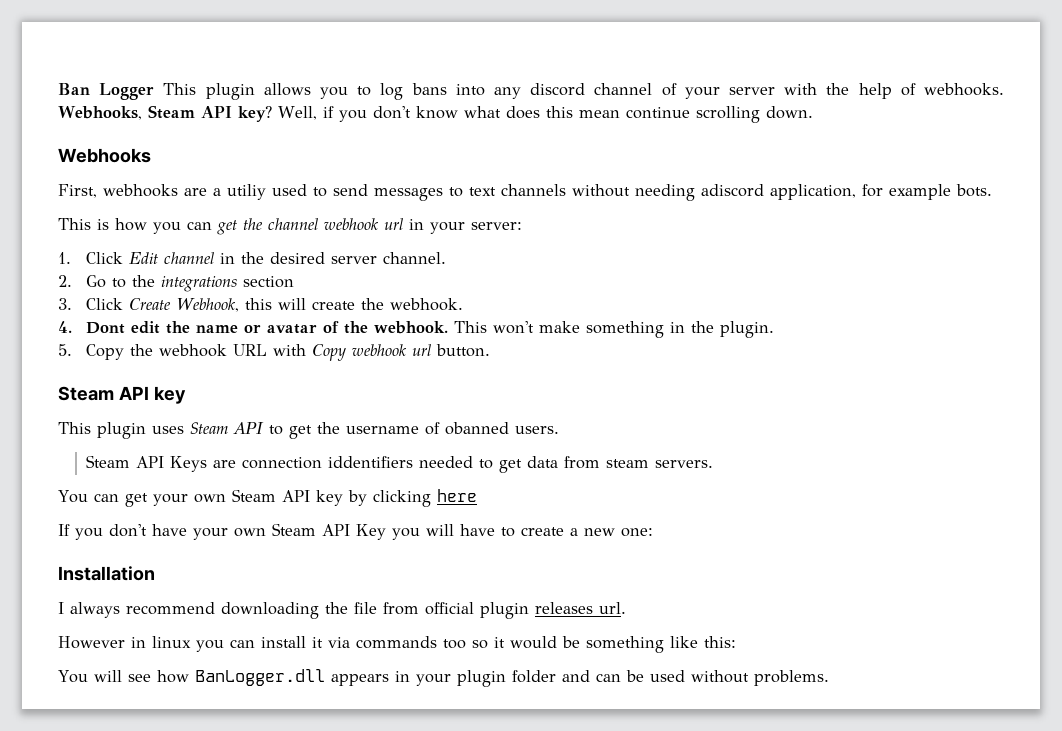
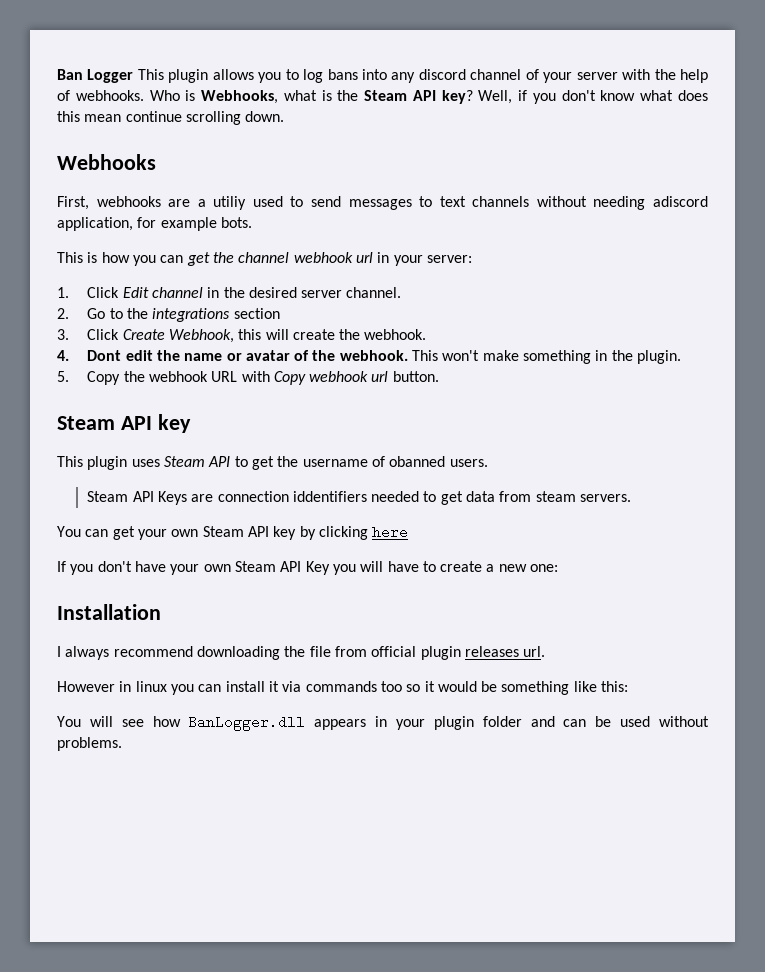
- Webhooks, Steam API key?
+ Who is Webhooks, what is the Steam API key?

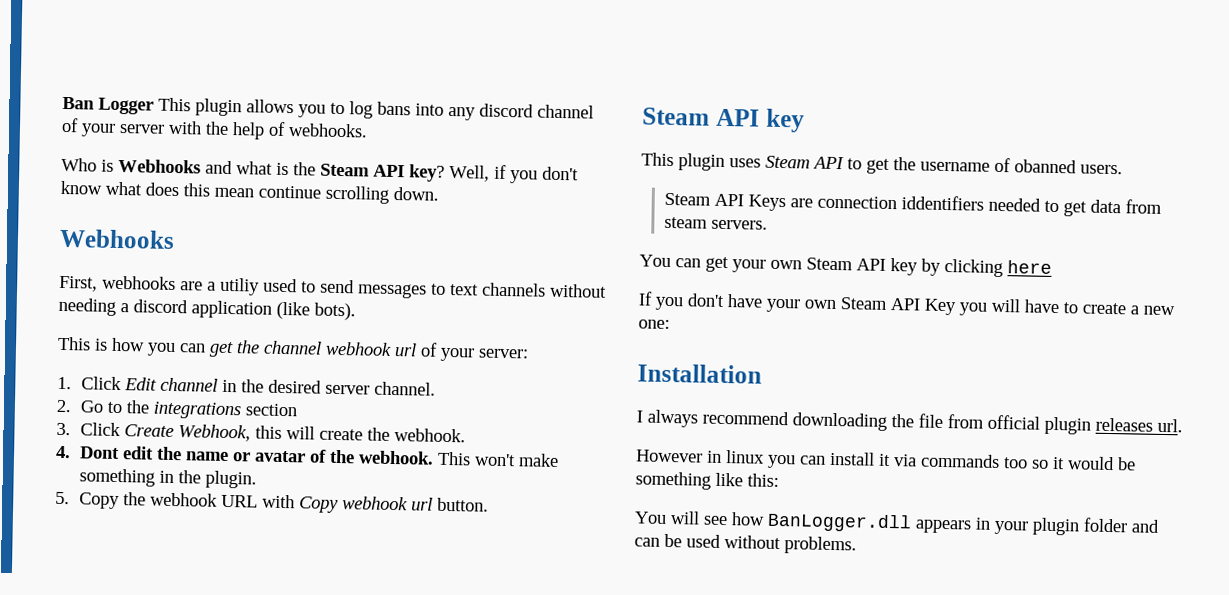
- Ban Logger This plugin allows you to log bans into any discord channel of your server with the help of webhooks. Who is Webhooks, what is the Steam API key?
+ Ban Logger This plugin allows you to log bans into any discord channel of your server with the help of webhooks.
+ Who is Webhooks and what is the Steam API key?
- First, webhooks are a utiliy used to send messages to text channels without needing adiscord application, for example bots.
+ First, webhooks are a utiliy used to send messages to text channels without needing a discord application (like bots).
- This is how you can get the channel webhook url in your server:
+ This is how you can get the channel webhook url of your server:

